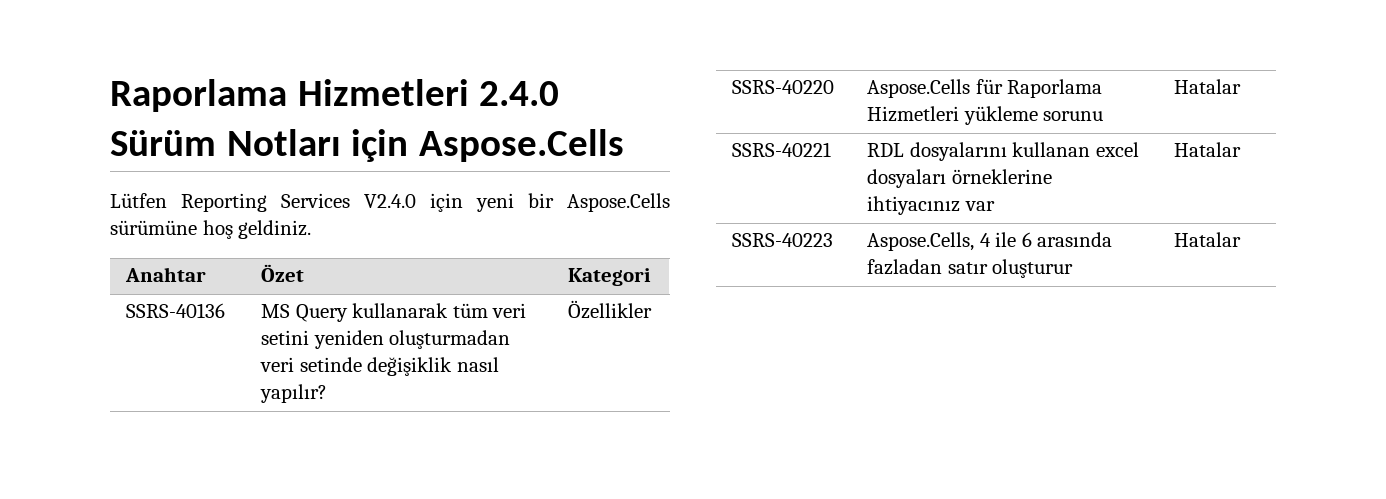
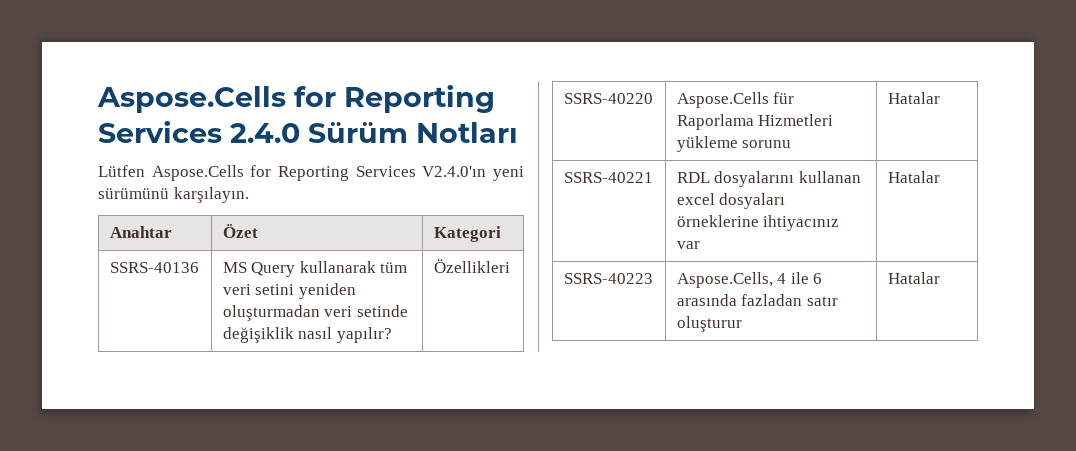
- Raporlama Hizmetleri 2.4.0 Sürüm Notları için Aspose.Cells
+ Aspose.Cells for Reporting Services 2.4.0 Sürüm Notları
- Lütfen Reporting Services V2.4.0 için yeni bir Aspose.Cells sürümüne hoş geldiniz.
+ Lütfen Aspose.Cells for Reporting Services V2.4.0'ın yeni sürümünü karşılayın.
- SSRS-40136 | MS Query kullanarak tüm veri setini yeniden oluşturmadan veri setinde değişiklik nasıl yapılır? | Özellikler
+ SSRS-40136 | MS Query kullanarak tüm veri setini yeniden oluşturmadan veri setinde değişiklik nasıl yapılır? | Özellikleri

